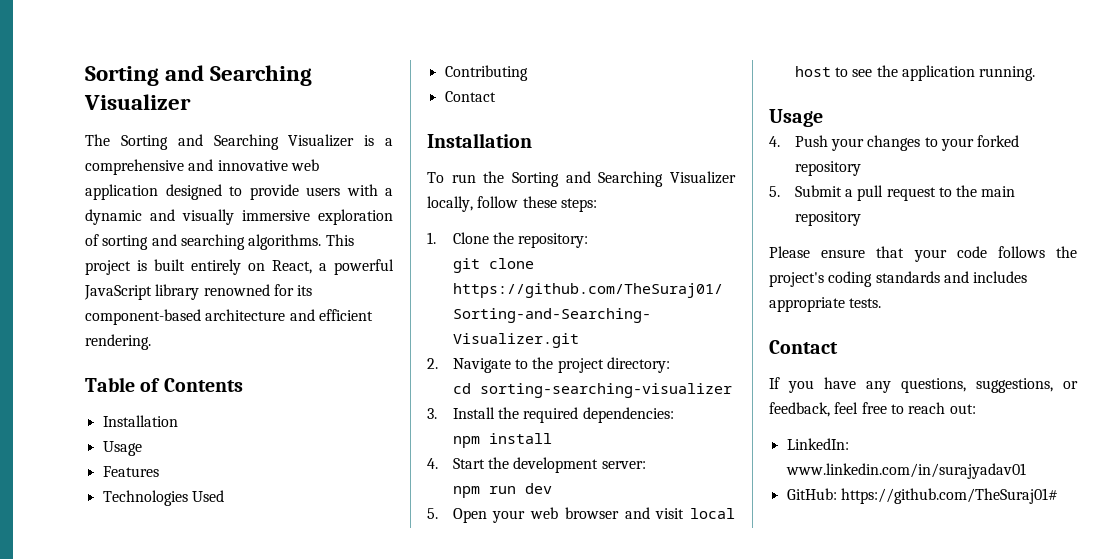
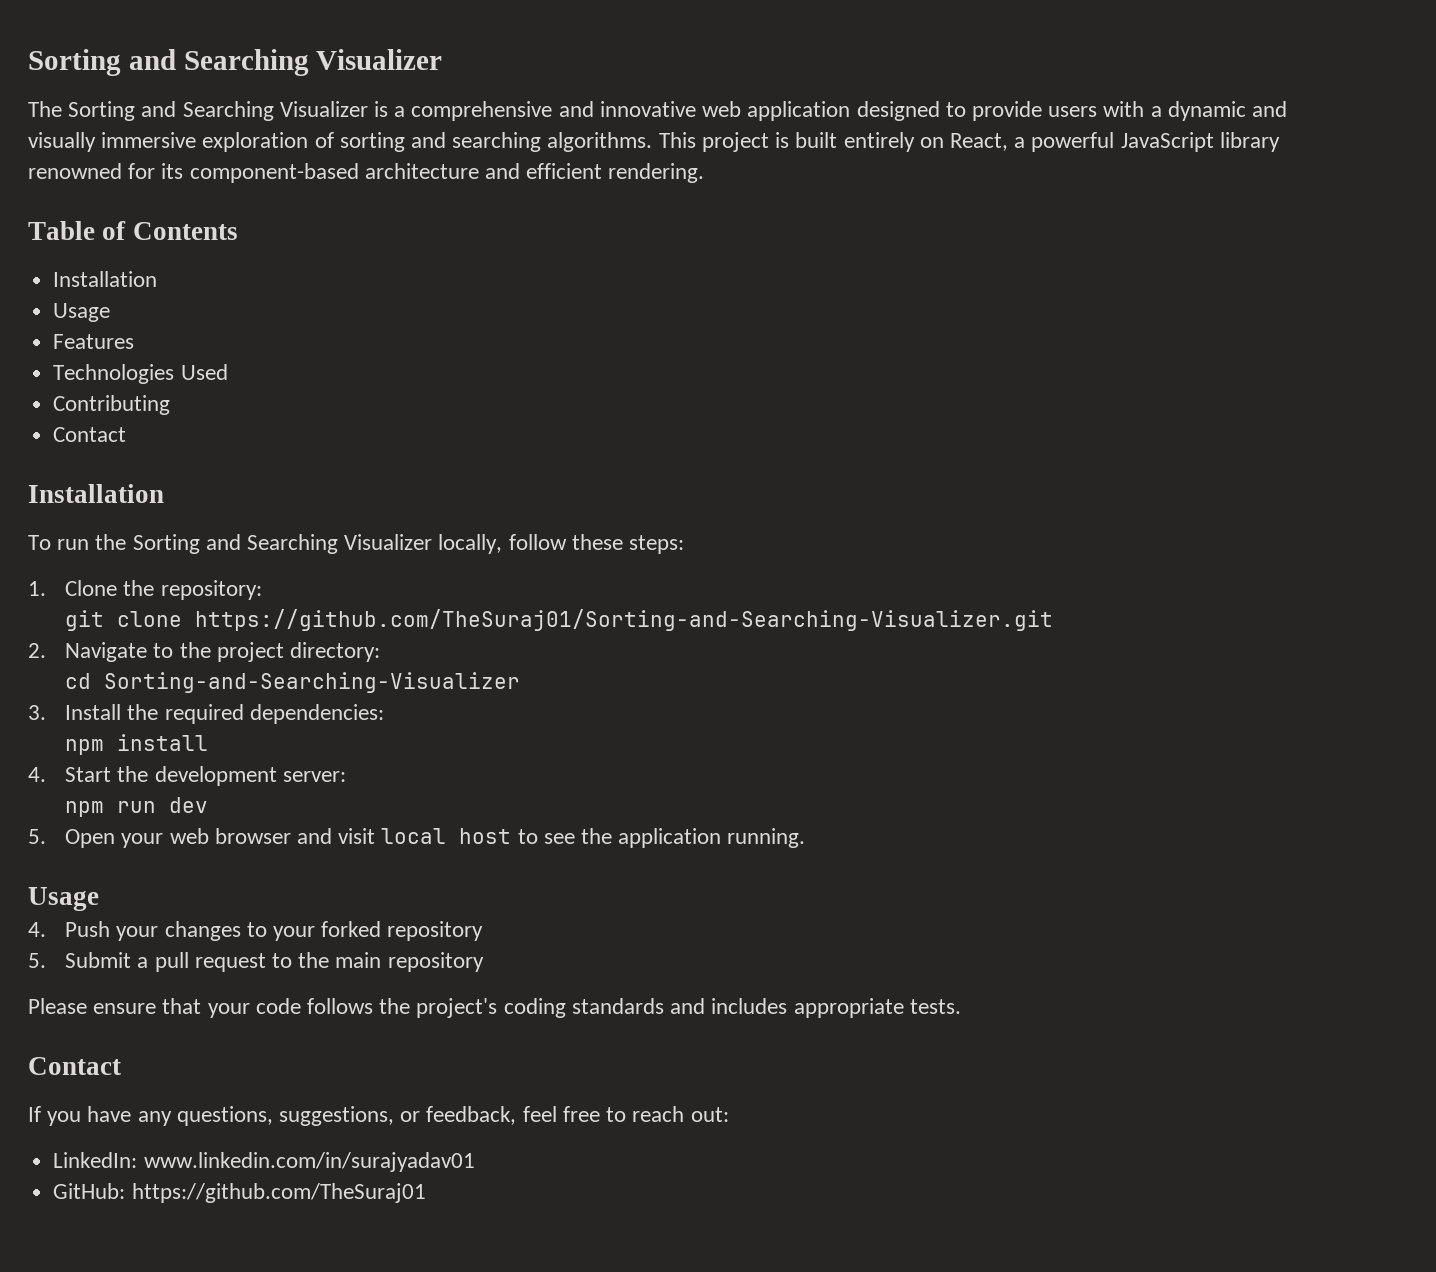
- cd sorting-searching-visualizer
+ cd Sorting-and-Searching-Visualizer
- GitHub: https://github.com/TheSuraj01#
+ GitHub: https://github.com/TheSuraj01

